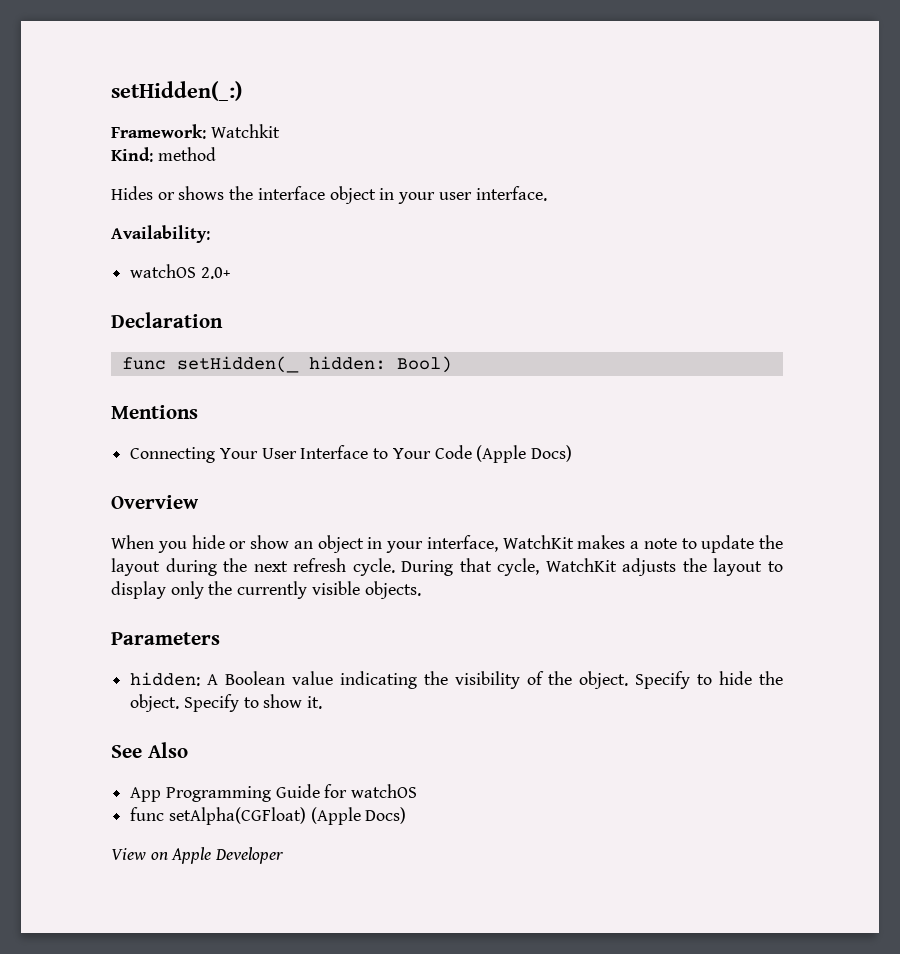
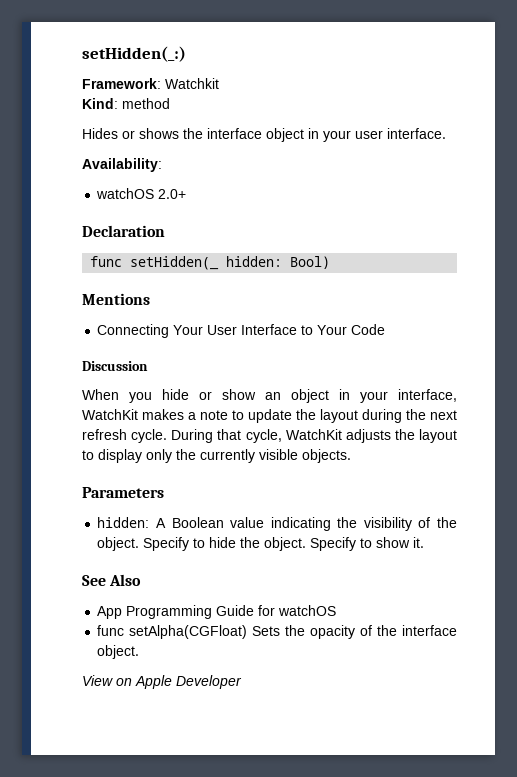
- Connecting Your User Interface to Your Code (Apple Docs)
- Overview
+ Connecting Your User Interface to Your Code
+ Discussion
- func setAlpha(CGFloat) (Apple Docs)
+ func setAlpha(CGFloat) Sets the opacity of the interface object.

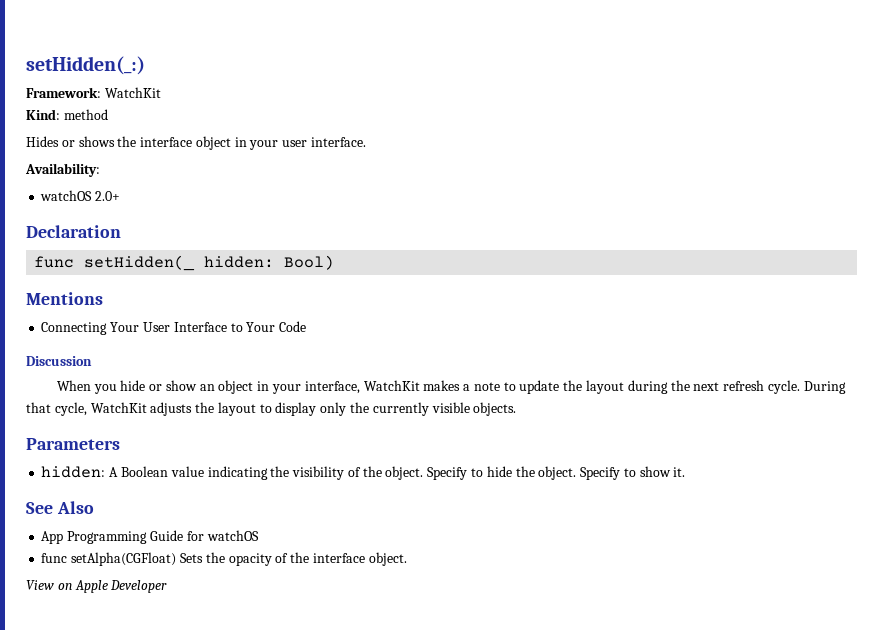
- Framework: Watchkit
+ Framework: WatchKit

